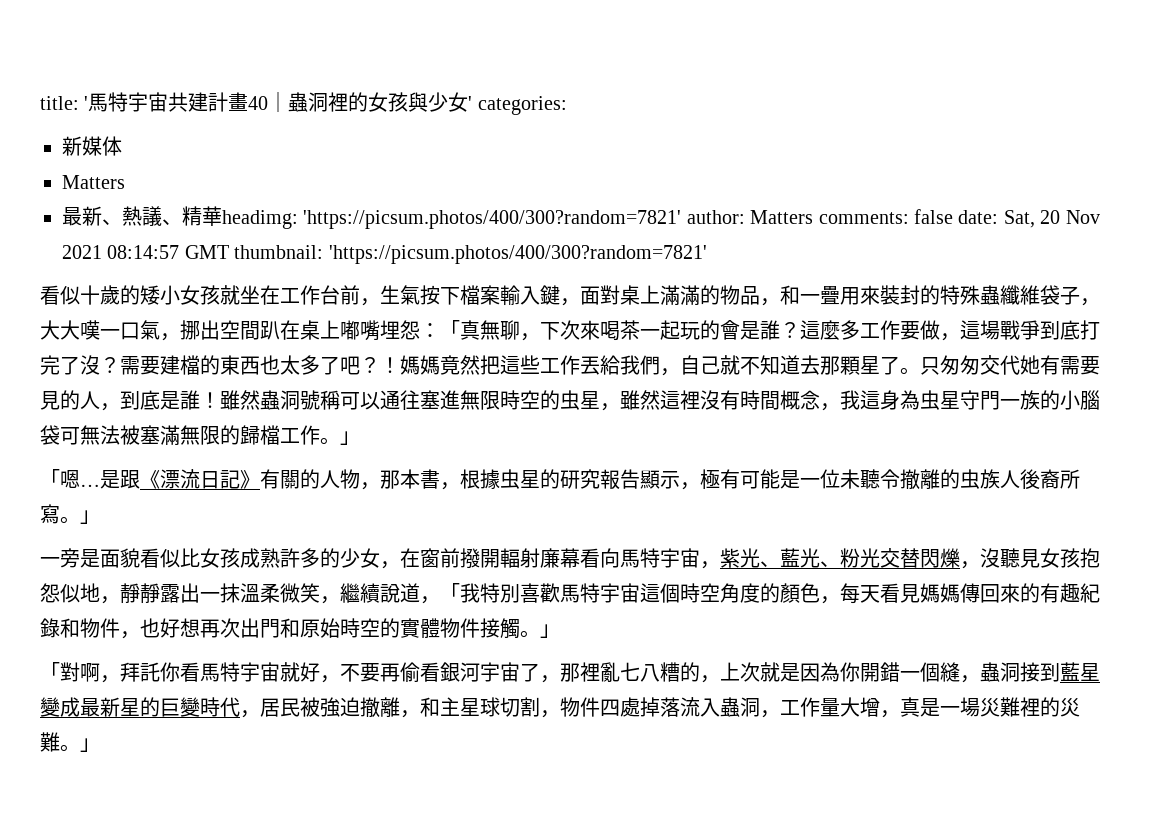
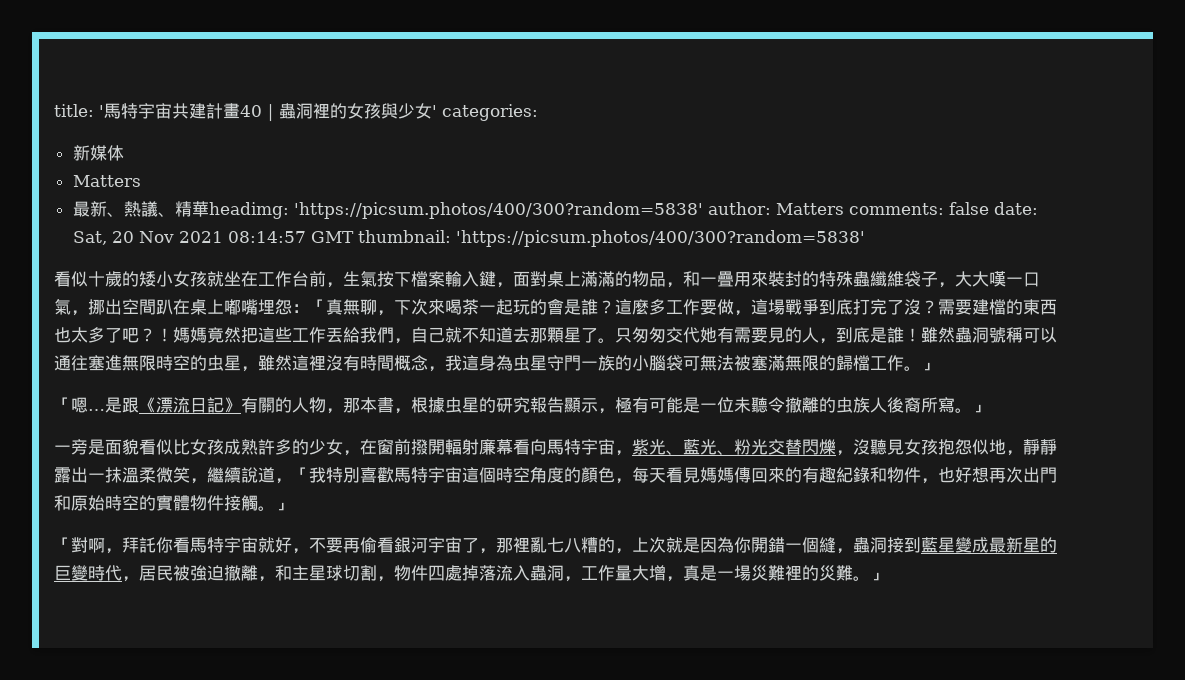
- 最新、熱議、精華headimg: 'https://picsum.photos/400/300?random=7821' author: Matters comments: false date: Sat, 20 Nov 2021 08:14:57 GMT thumbnail: 'https://picsum.photos/400/300?random=7821'
+ 最新、熱議、精華headimg: 'https://picsum.photos/400/300?random=5838' author: Matters comments: false date: Sat, 20 Nov 2021 08:14:57 GMT thumbnail: 'https://picsum.photos/400/300?random=5838'

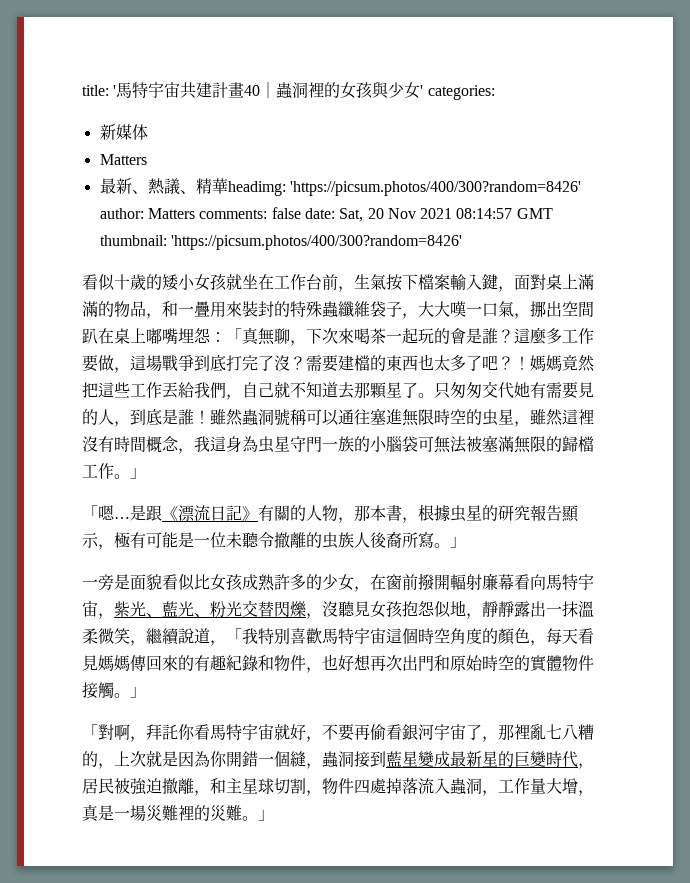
- 最新、熱議、精華headimg: 'https://picsum.photos/400/300?random=5838' author: Matters comments: false date: Sat, 20 Nov 2021 08:14:57 GMT thumbnail: 'https://picsum.photos/400/300?random=5838'
+ 最新、熱議、精華headimg: 'https://picsum.photos/400/300?random=8426' author: Matters comments: false date: Sat, 20 Nov 2021 08:14:57 GMT thumbnail: 'https://picsum.photos/400/300?random=8426'

